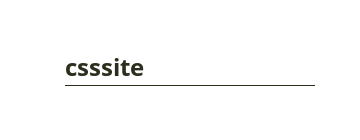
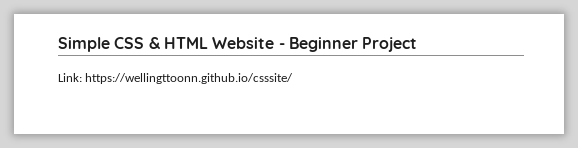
- csssite
+ Simple CSS & HTML Website - Beginner Project
+ Link: https://wellingttoonn.github.io/csssite/

